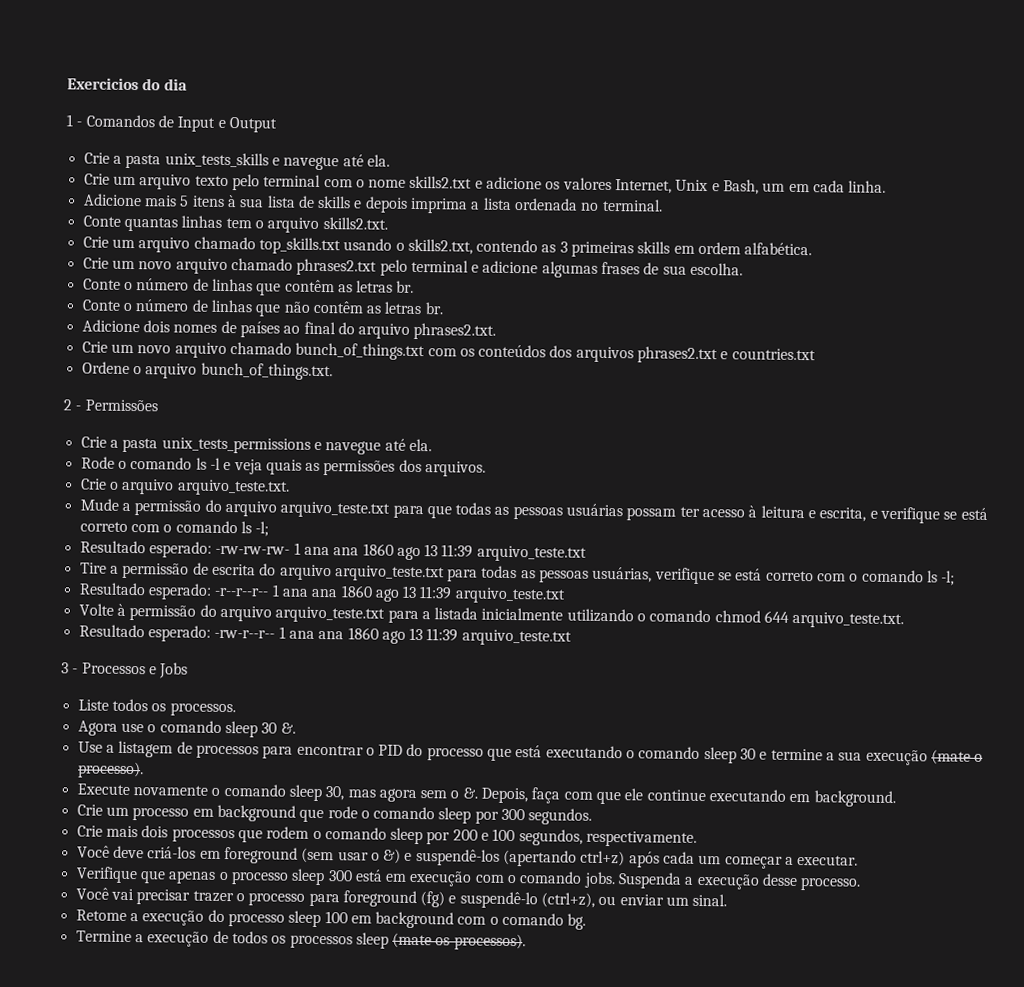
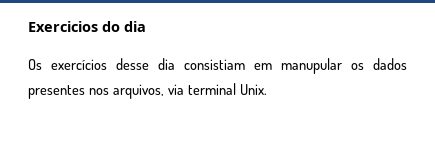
- 1 - Comandos de Input e Output
- Crie a pasta unix_tests_skills e navegue até ela.
- Crie um arquivo texto pelo terminal com o nome skills2.txt e adicione os valores Internet, Unix e Bash, um em cada linha.
- Adicione mais 5 itens à sua lista de skills e depois imprima a lista ordenada no terminal.
- Conte quantas linhas tem o arquivo skills2.txt.
- Crie um arquivo chamado top_skills.txt usando o skills2.txt, contendo as 3 primeiras skills em ordem alfabética.
- Crie um novo arquivo chamado phrases2.txt pelo terminal e adicione algumas frases de sua escolha.
- Conte o número de linhas que contêm as letras br.
- Conte o número de linhas que não contêm as letras br.
- Adicione dois nomes de países ao final do arquivo phrases2.txt.
- Crie um novo arquivo chamado bunch_of_things.txt com os conteúdos dos arquivos phrases2.txt e countries.txt
- Ordene o arquivo bunch_of_things.txt.
- 2 - Permissões
- Crie a pasta unix_tests_permissions e navegue até ela.
- Rode o comando ls -l e veja quais as permissões dos arquivos.
- Crie o arquivo arquivo_teste.txt.
- Mude a permissão do arquivo arquivo_teste.txt para que todas as pessoas usuárias possam ter acesso à leitura e escrita, e verifique se está correto com o comando ls -l;
- Resultado esperado: -rw-rw-rw- 1 ana ana 1860 ago 13 11:39 arquivo_teste.txt
- Tire a permissão de escrita do arquivo arquivo_teste.txt para todas as pessoas usuárias, verifique se está correto com o comando ls -l;
- Resultado esperado: -r--r--r-- 1 ana ana 1860 ago 13 11:39 arquivo_teste.txt
- Volte à permissão do arquivo arquivo_teste.txt para a listada inicialmente utilizando o comando chmod 644 arquivo_teste.txt.
- Resultado esperado: -rw-r--r-- 1 ana ana 1860 ago 13 11:39 arquivo_teste.txt
- 3 - Processos e Jobs
- Liste todos os processos.
- Agora use o comando sleep 30 &.
- Use a listagem de processos para encontrar o PID do processo que está executando o comando sleep 30 e termine a sua execução (mate o processo).
- Execute novamente o comando sleep 30, mas agora sem o &. Depois, faça com que ele continue executando em background.
- Crie um processo em background que rode o comando sleep por 300 segundos.
- Crie mais dois processos que rodem o comando sleep por 200 e 100 segundos, respectivamente.
- Você deve criá-los em foreground (sem usar o &) e suspendê-los (apertando ctrl+z) após cada um começar a executar.
- Verifique que apenas o processo sleep 300 está em execução com o comando jobs. Suspenda a execução desse processo.
- Você vai precisar trazer o processo para foreground (fg) e suspendê-lo (ctrl+z), ou enviar um sinal.
- Retome a execução do processo sleep 100 em background com o comando bg.
- Termine a execução de todos os processos sleep (mate os processos).
+ Os exercícios desse dia consistiam em manupular os dados presentes nos arquivos, via terminal Unix.

